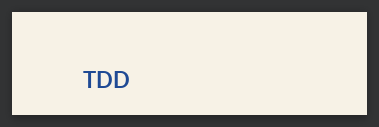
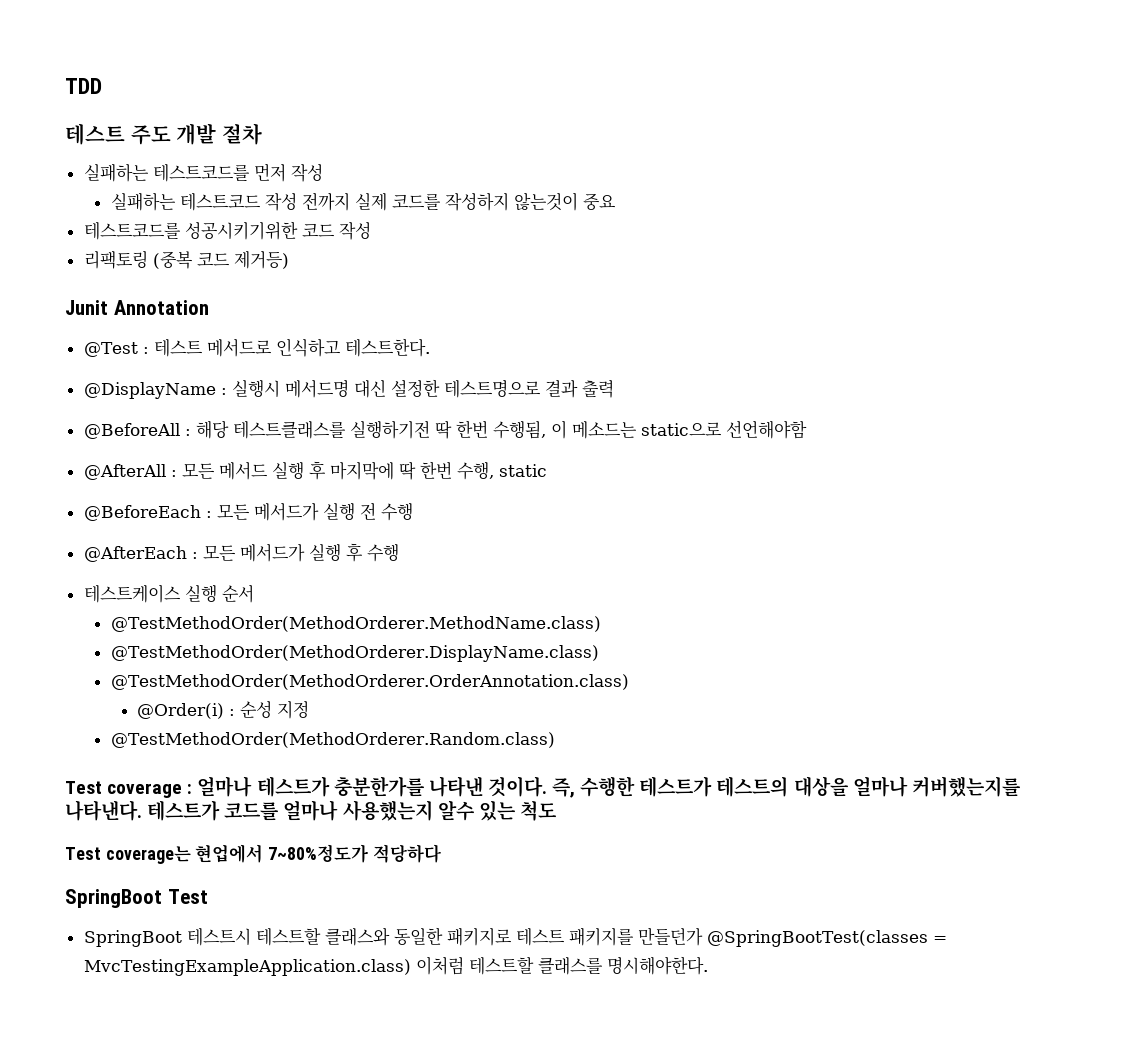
+ 테스트 주도 개발 절차
+ 실패하는 테스트코드를 먼저 작성
+ 실패하는 테스트코드 작성 전까지 실제 코드를 작성하지 않는것이 중요
+ 테스트코드를 성공시키기위한 코드 작성
+ 리팩토링 (중복 코드 제거등)
+ Junit Annotation
+ @Test : 테스트 메서드로 인식하고 테스트한다.
+ @DisplayName : 실행시 메서드명 대신 설정한 테스트명으로 결과 출력
+ @BeforeAll : 해당 테스트클래스를 실행하기전 딱 한번 수행됨, 이 메소드는 static으로 선언해야함
+ @AfterAll : 모든 메서드 실행 후 마지막에 딱 한번 수행, static
+ @BeforeEach : 모든 메서드가 실행 전 수행
+ @AfterEach : 모든 메서드가 실행 후 수행
+ 테스트케이스 실행 순서
+ @TestMethodOrder(MethodOrderer.MethodName.class)
+ @TestMethodOrder(MethodOrderer.DisplayName.class)
+ @TestMethodOrder(MethodOrderer.OrderAnnotation.class)
+ @Order(i) : 순성 지정
+ @TestMethodOrder(MethodOrderer.Random.class)
+ Test coverage : 얼마나 테스트가 충분한가를 나타낸 것이다. 즉, 수행한 테스트가 테스트의 대상을 얼마나 커버했는지를 나타낸다. 테스트가 코드를 얼마나 사용했는지 알수 있는 척도
+ Test coverage는 현업에서 7~80%정도가 적당하다
+ SpringBoot Test
+ SpringBoot 테스트시 테스트할 클래스와 동일한 패키지로 테스트 패키지를 만들던가 @SpringBootTest(classes = MvcTestingExampleApplication.class) 이처럼 테스트할 클래스를 명시해야한다.

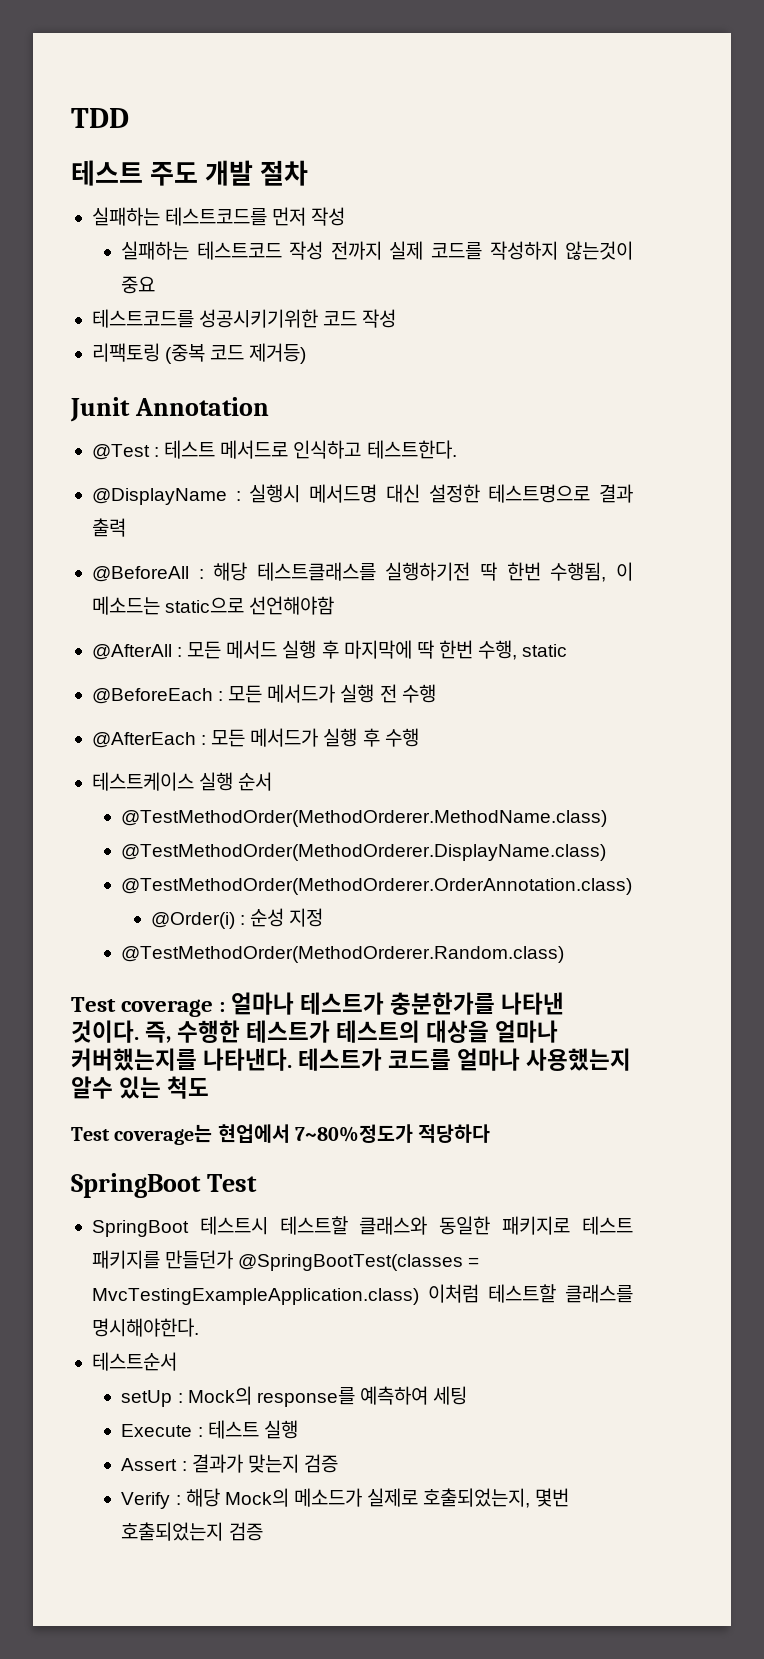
+ 테스트순서
+ setUp : Mock의 response를 예측하여 세팅
+ Execute : 테스트 실행
+ Assert : 결과가 맞는지 검증
+ Verify : 해당 Mock의 메소드가 실제로 호출되었는지, 몇번 호출되었는지 검증

